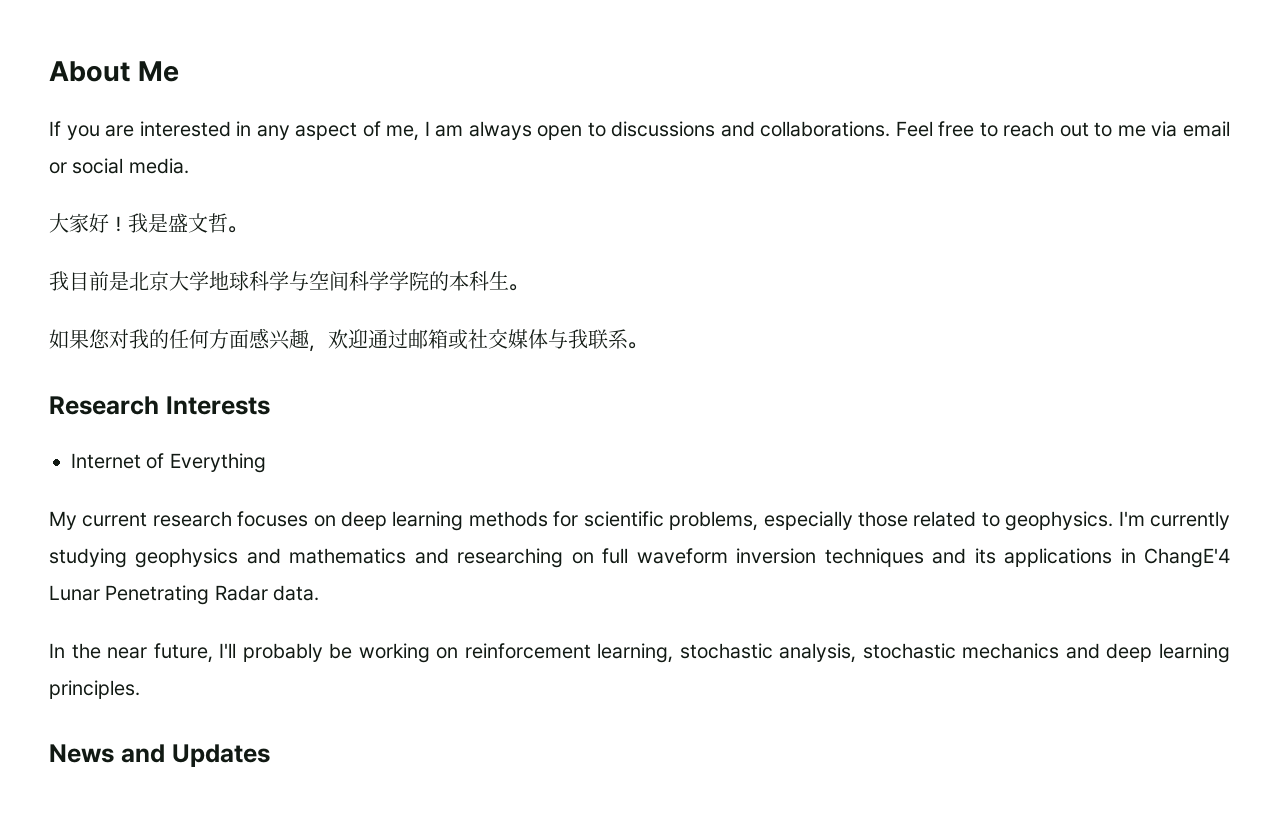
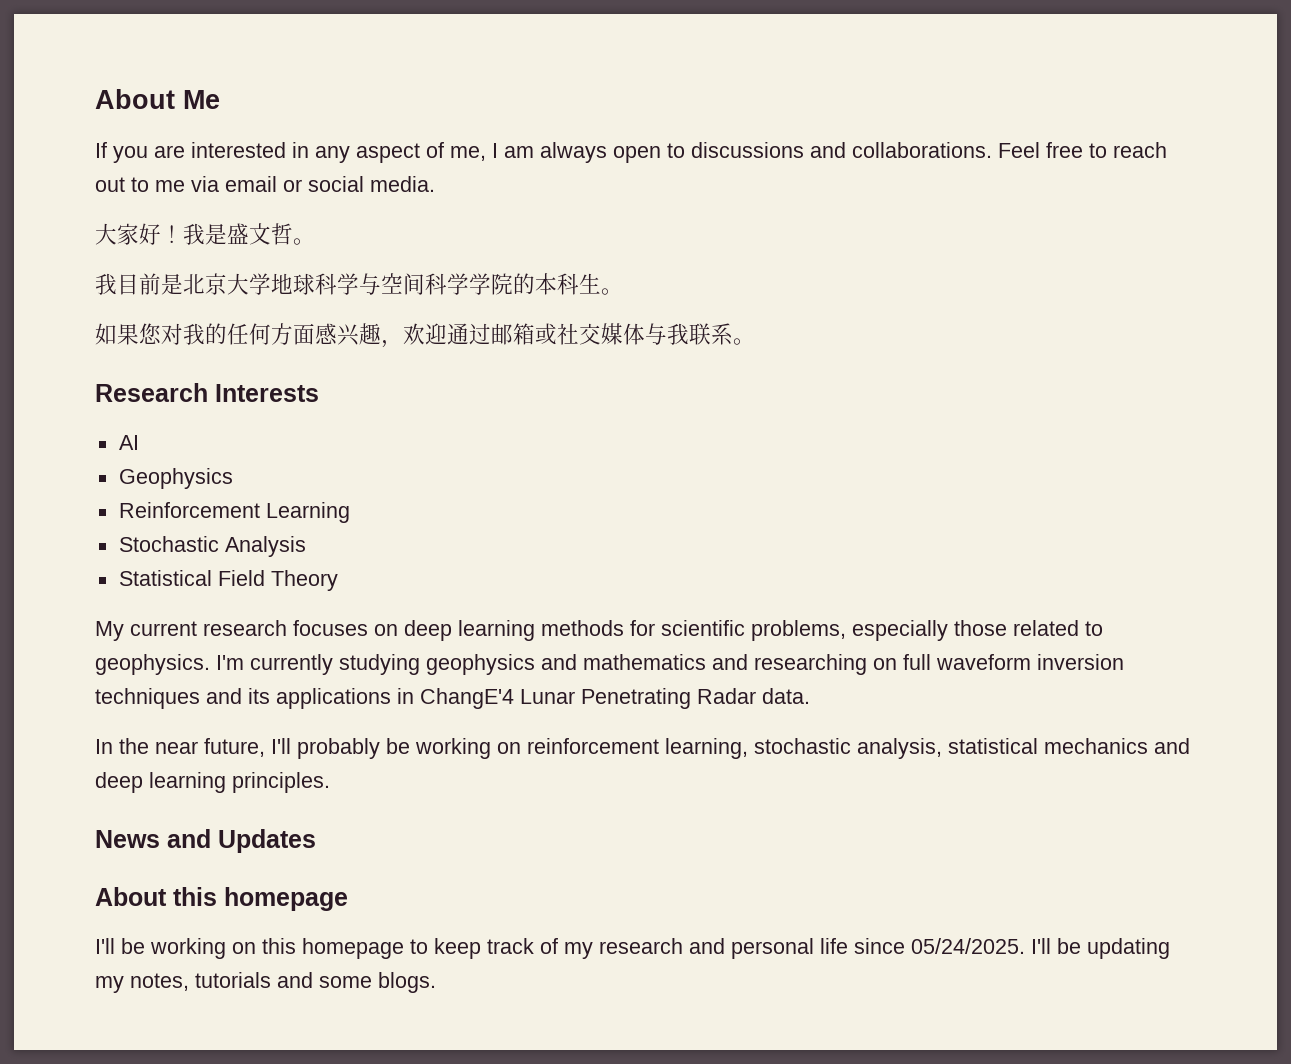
- Internet of Everything
+ AI
+ Geophysics
+ Reinforcement Learning
+ Stochastic Analysis
+ Statistical Field Theory
- In the near future, I'll probably be working on reinforcement learning, stochastic analysis, stochastic mechanics and deep learning principles.
+ In the near future, I'll probably be working on reinforcement learning, stochastic analysis, statistical mechanics and deep learning principles.
+ About this homepage
+ I'll be working on this homepage to keep track of my research and personal life since 05/24/2025. I'll be updating my notes, tutorials and some blogs.

